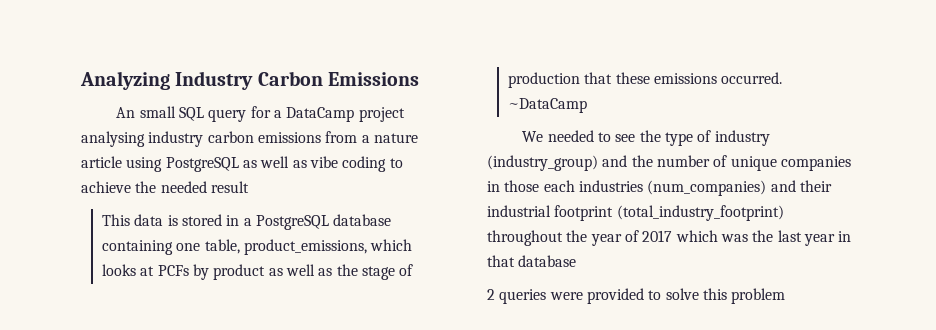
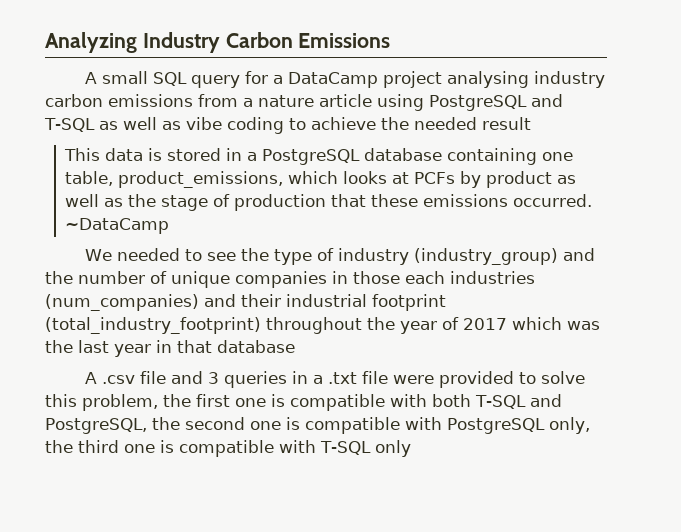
- An small SQL query for a DataCamp project analysing industry carbon emissions from a nature article using PostgreSQL as well as vibe coding to achieve the needed result
+ A small SQL query for a DataCamp project analysing industry carbon emissions from a nature article using PostgreSQL and T-SQL as well as vibe coding to achieve the needed result
- 2 queries were provided to solve this problem
+ A .csv file and 3 queries in a .txt file were provided to solve this problem, the first one is compatible with both T-SQL and PostgreSQL, the second one is compatible with PostgreSQL only, the third one is compatible with T-SQL only

